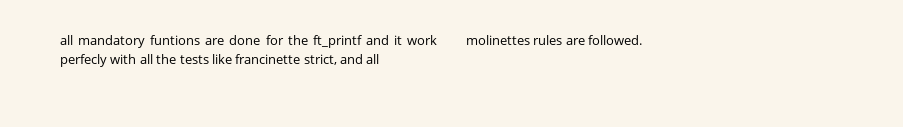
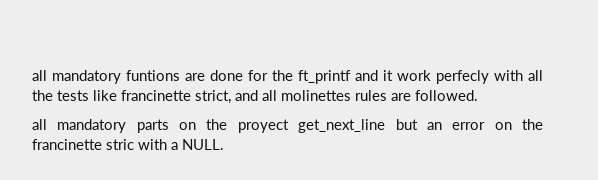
+ all mandatory parts on the proyect get_next_line but an error on the francinette stric with a NULL.

